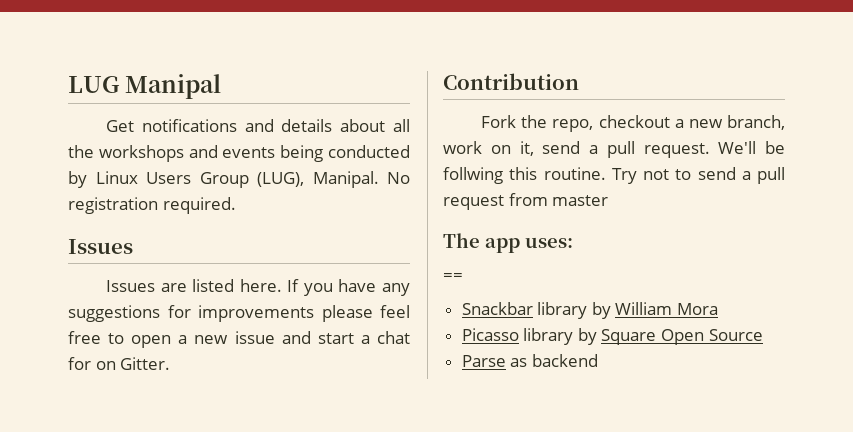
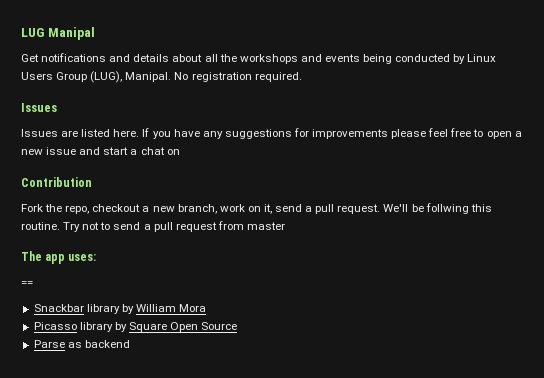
- If you have any suggestions for improvements please feel free to open a new issue and start a chat for on Gitter.
+ If you have any suggestions for improvements please feel free to open a new issue and start a chat on

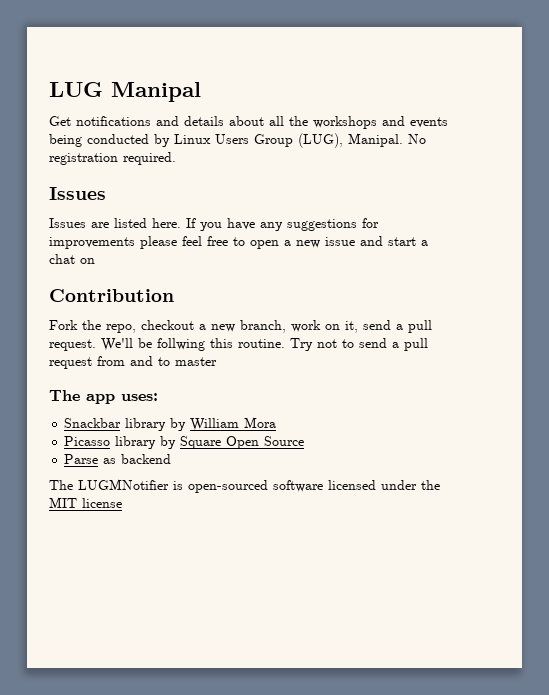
- Try not to send a pull request from master
+ Try not to send a pull request from and to master
- ==
+ The LUGMNotifier is open-sourced software licensed under the MIT license

